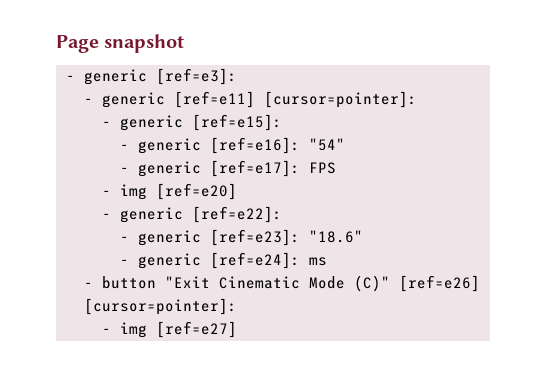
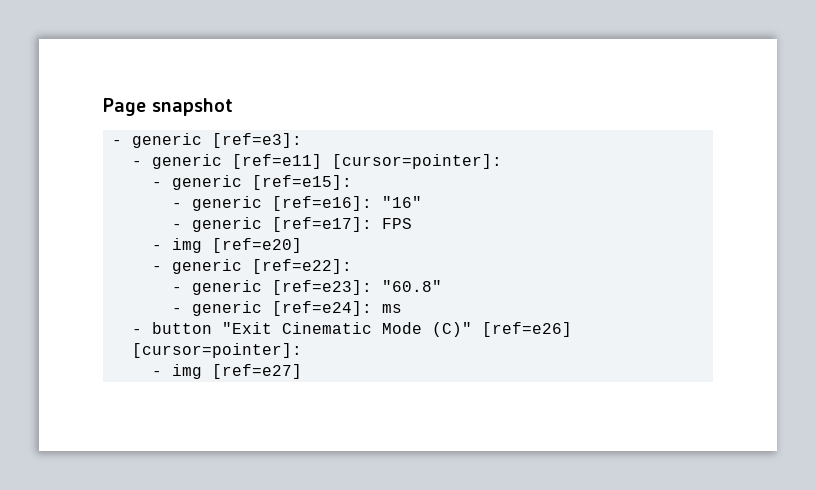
- - generic [ref=e16]: "54"
+ - generic [ref=e16]: "16"
- - generic [ref=e23]: "18.6"
+ - generic [ref=e23]: "60.8"

